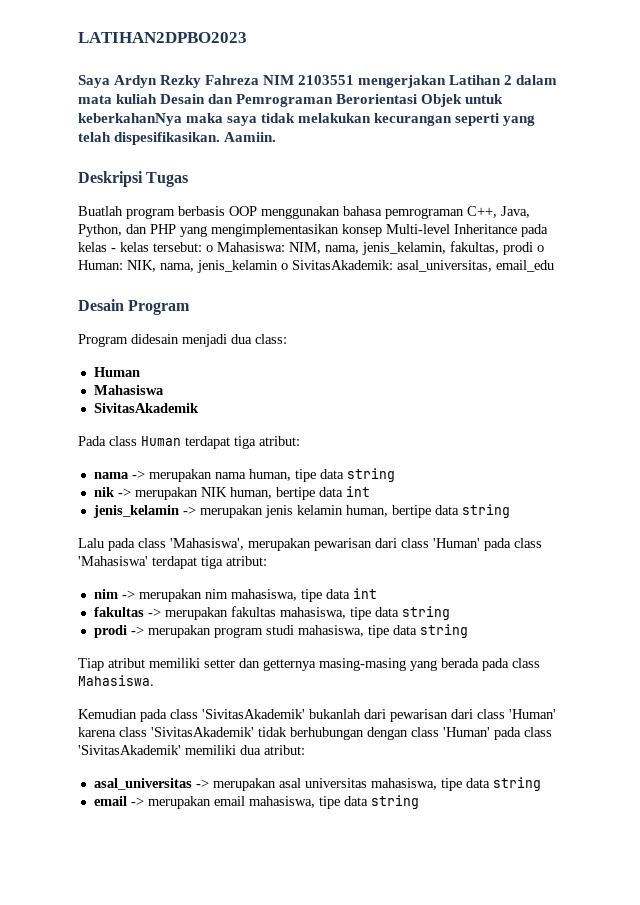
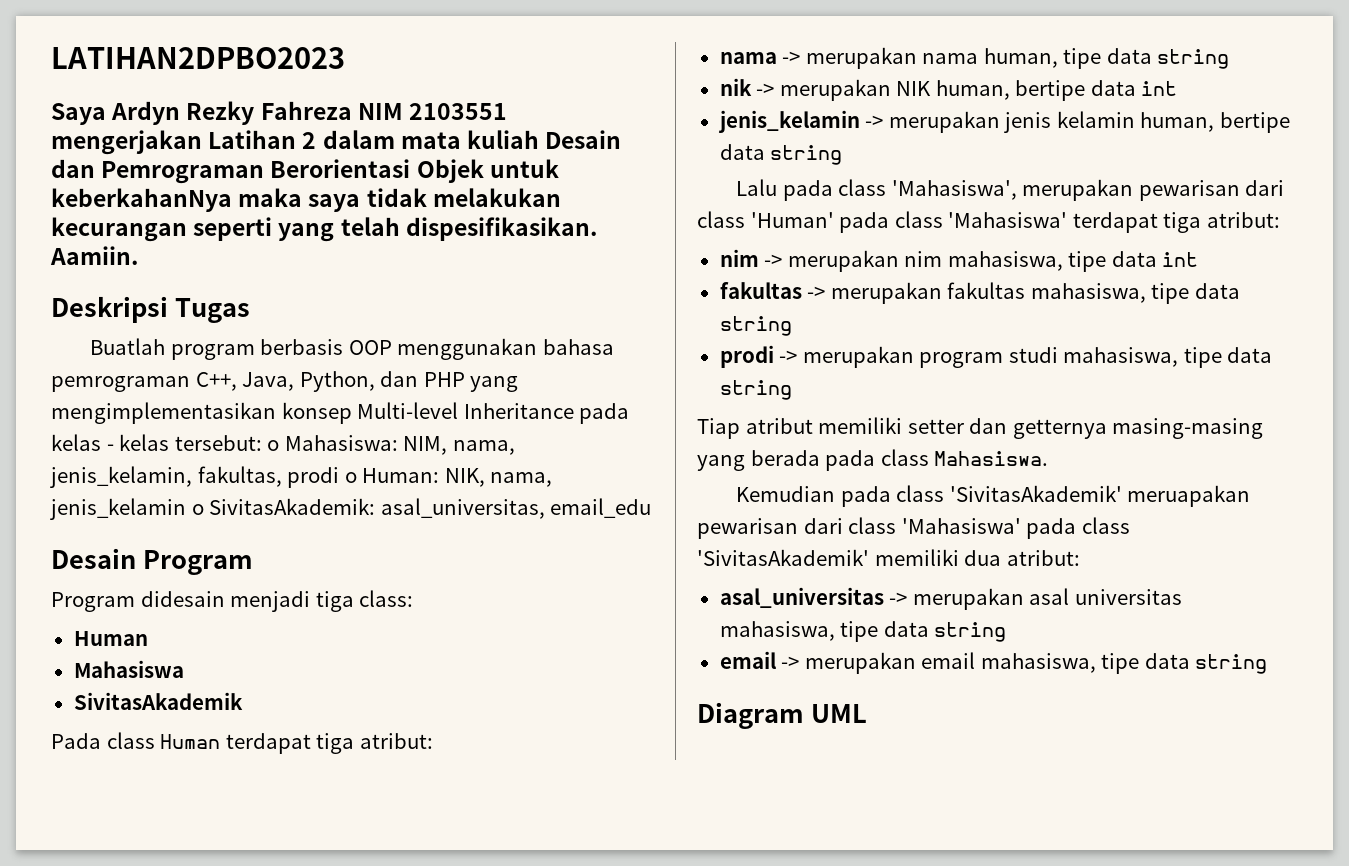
- Program didesain menjadi dua class:
+ Program didesain menjadi tiga class:
- Kemudian pada class 'SivitasAkademik' bukanlah dari pewarisan dari class 'Human' karena class 'SivitasAkademik' tidak berhubungan dengan class 'Human' pada class 'SivitasAkademik' memiliki dua atribut:
+ Kemudian pada class 'SivitasAkademik' meruapakan pewarisan dari class 'Mahasiswa' pada class 'SivitasAkademik' memiliki dua atribut:
+ Diagram UML

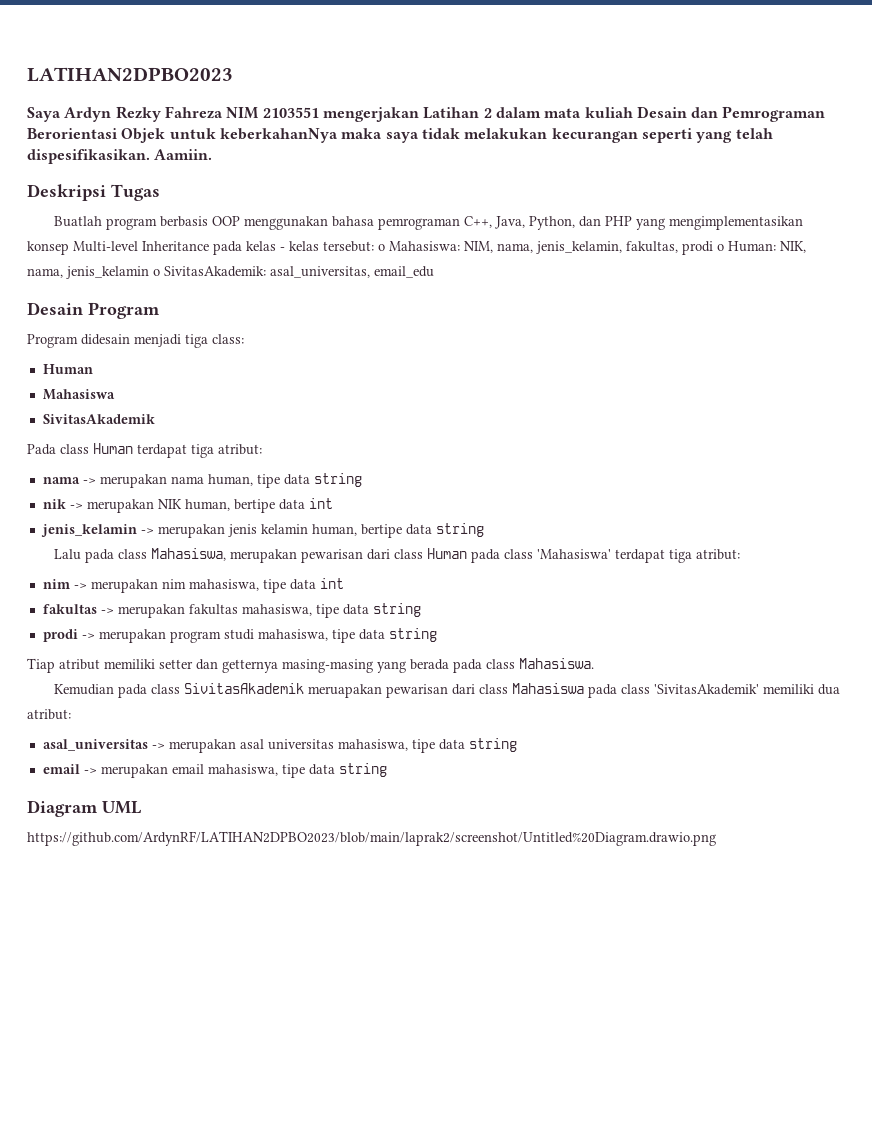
- Lalu pada class 'Mahasiswa', merupakan pewarisan dari class 'Human' pada class 'Mahasiswa' terdapat tiga atribut:
+ Lalu pada class Mahasiswa, merupakan pewarisan dari class Human pada class 'Mahasiswa' terdapat tiga atribut:
- Kemudian pada class 'SivitasAkademik' meruapakan pewarisan dari class 'Mahasiswa' pada class 'SivitasAkademik' memiliki dua atribut:
+ Kemudian pada class SivitasAkademik meruapakan pewarisan dari class Mahasiswa pada class 'SivitasAkademik' memiliki dua atribut:
+ https://github.com/ArdynRF/LATIHAN2DPBO2023/blob/main/laprak2/screenshot/Untitled%20Diagram.drawio.png

